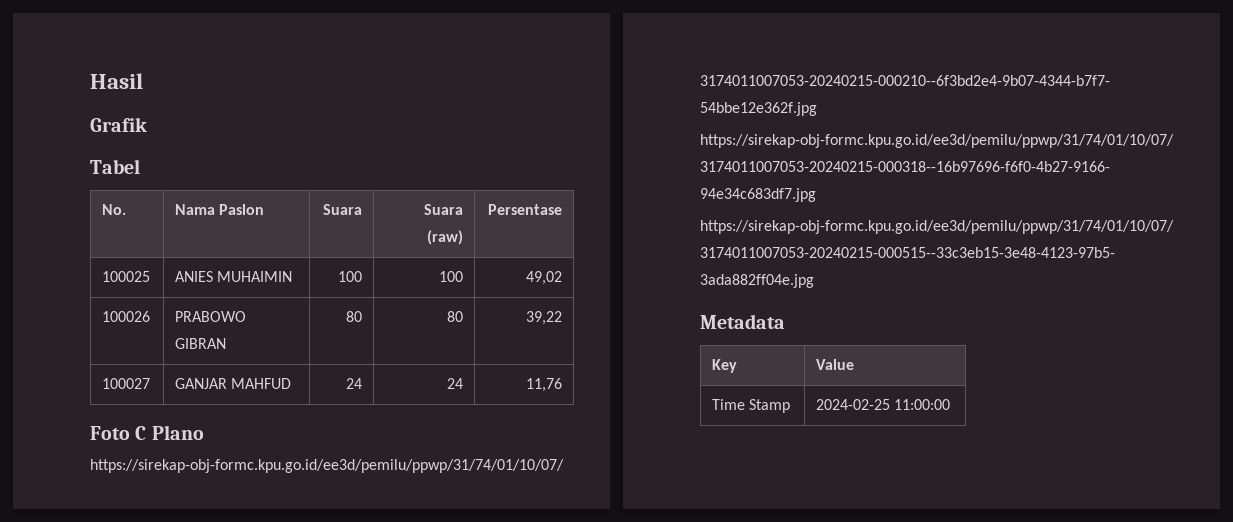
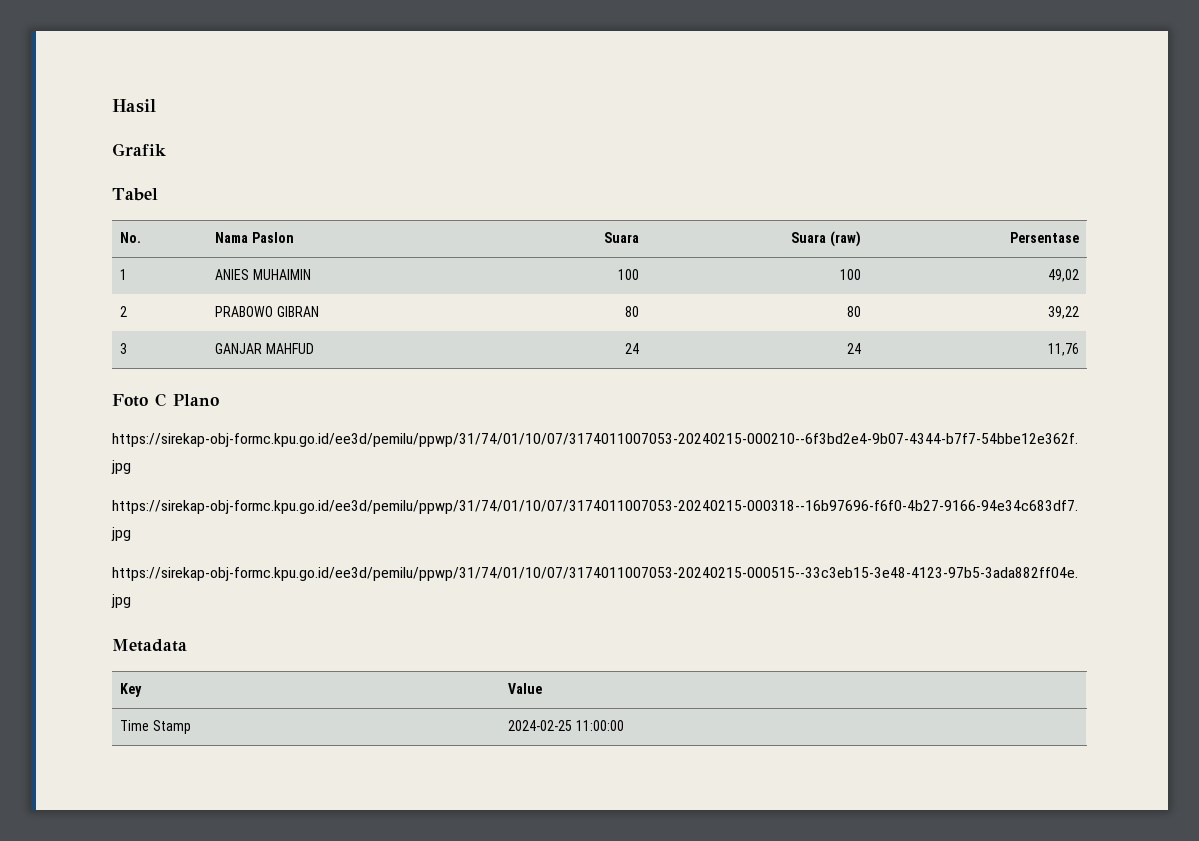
- 100025 | ANIES MUHAIMIN | 100 | 100 | 49,02
+ 1 | ANIES MUHAIMIN | 100 | 100 | 49,02
- 100026 | PRABOWO GIBRAN | 80 | 80 | 39,22
+ 2 | PRABOWO GIBRAN | 80 | 80 | 39,22
- 100027 | GANJAR MAHFUD | 24 | 24 | 11,76
+ 3 | GANJAR MAHFUD | 24 | 24 | 11,76

